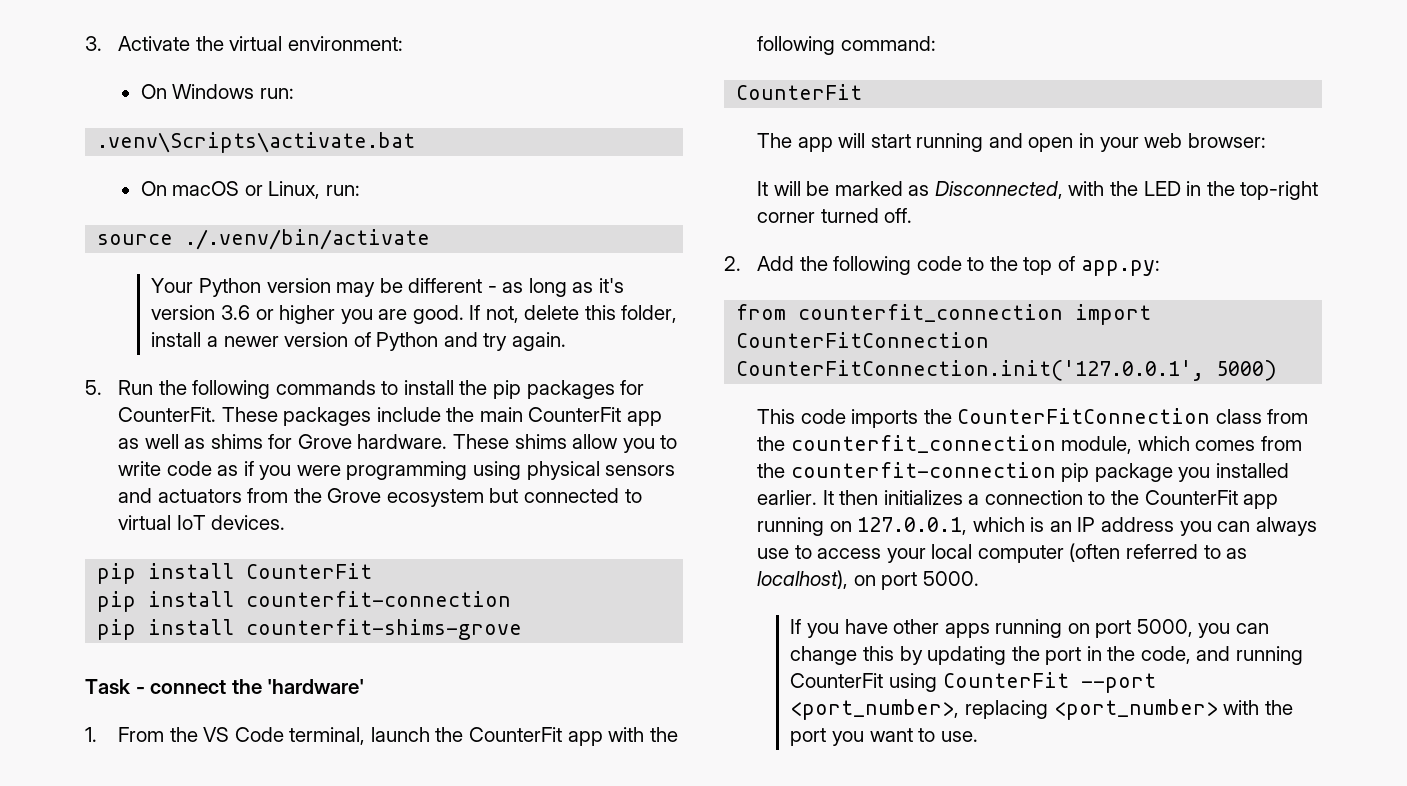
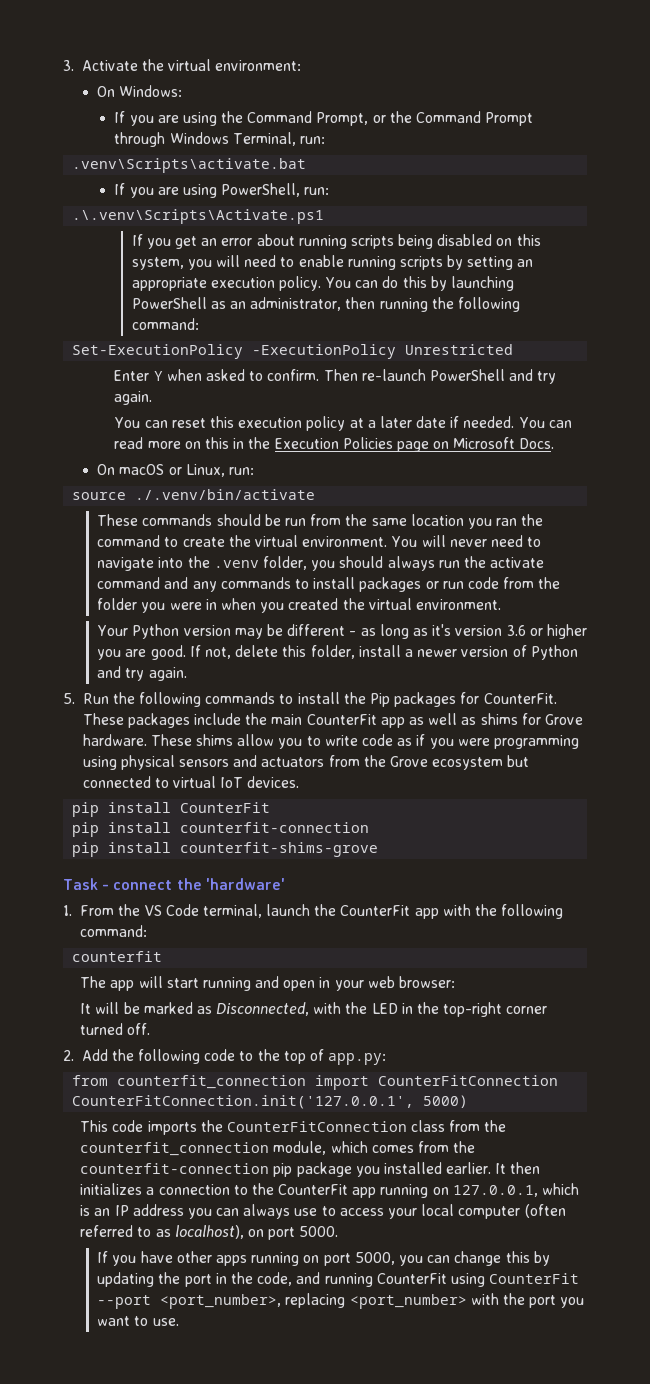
- On Windows run:
+ On Windows:
+ If you are using the Command Prompt, or the Command Prompt through Windows Terminal, run:
  .venv\Scripts\activate.bat
+ If you are using PowerShell, run:
+ .\.venv\Scripts\Activate.ps1
+ If you get an error about running scripts being disabled on this system, you will need to enable running scripts by setting an appropriate execution policy. You can do this by launching PowerShell as an administrator, then running the following command:
+ Set-ExecutionPolicy -ExecutionPolicy Unrestricted
+ Enter Y when asked to confirm. Then re-launch PowerShell and try again.
+ You can reset this execution policy at a later date if needed. You can read more on this in the Execution Policies page on Microsoft Docs.
+ These commands should be run from the same location you ran the command to create the virtual environment. You will never need to navigate into the .venv folder, you should always run the activate command and any commands to install packages or run code from the folder you were in when you created the virtual environment.
- 5. Run the following commands to install the pip packages for CounterFit.
+ 5. Run the following commands to install the Pip packages for CounterFit.
  1. From the VS Code terminal, launch the CounterFit app with the following command:
- CounterFit
+ counterfit

